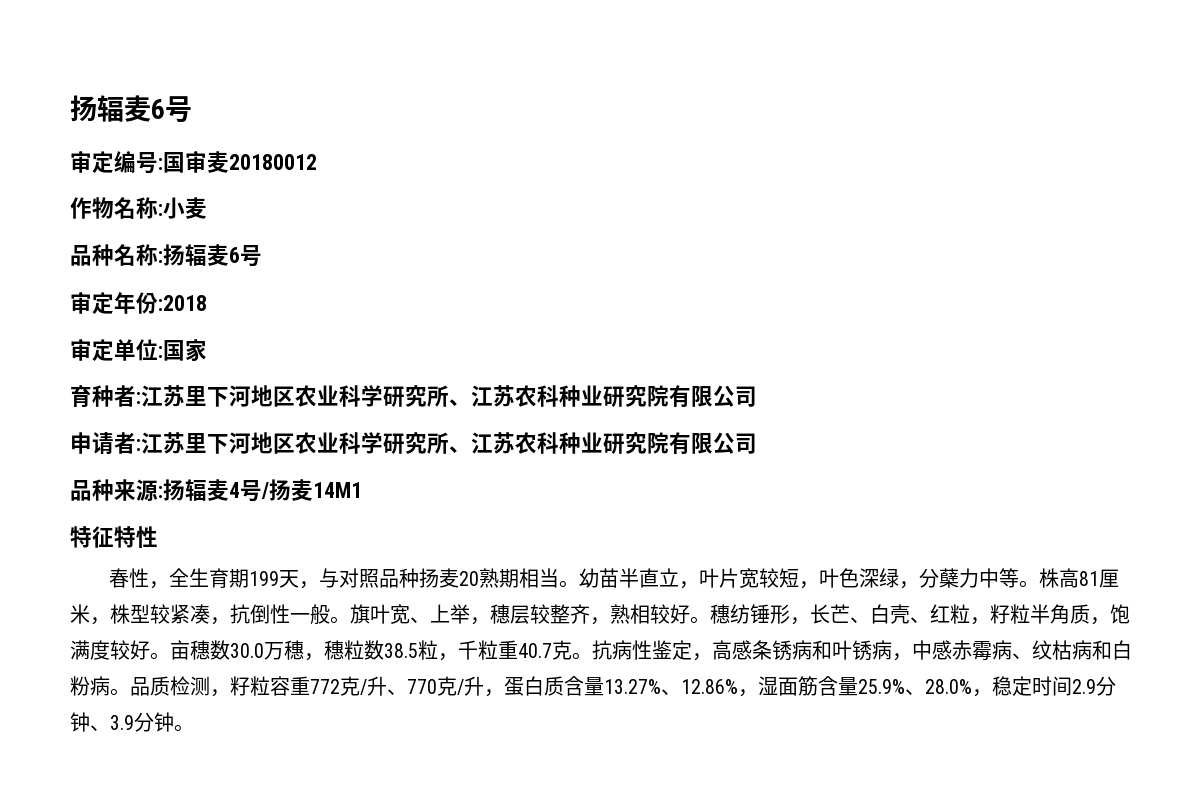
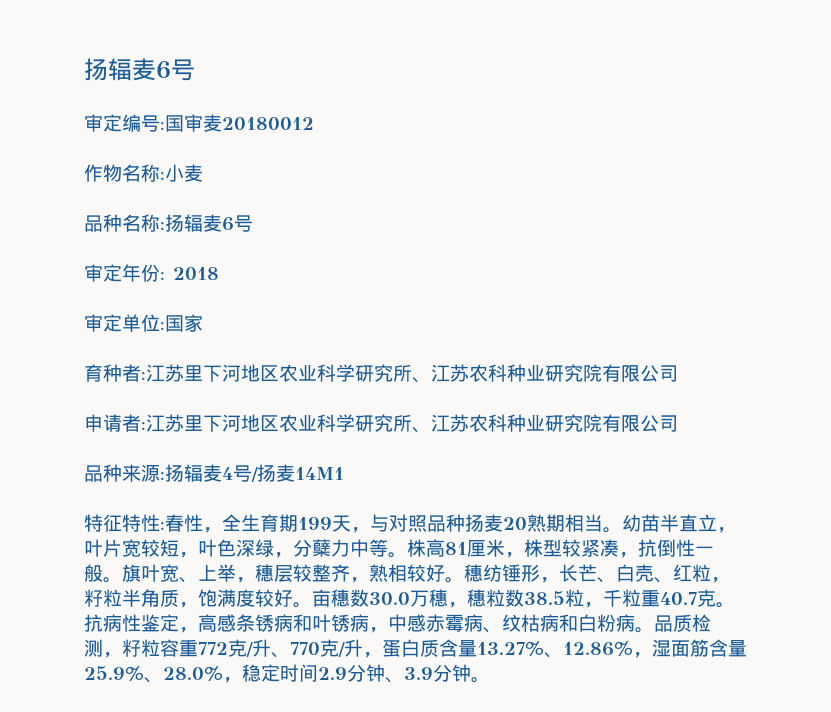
- 审定年份:2018
+ 审定年份: 2018
- 特征特性
- 春性，全生育期199天，与对照品种扬麦20熟期相当。
+ 特征特性:春性，全生育期199天，与对照品种扬麦20熟期相当。

